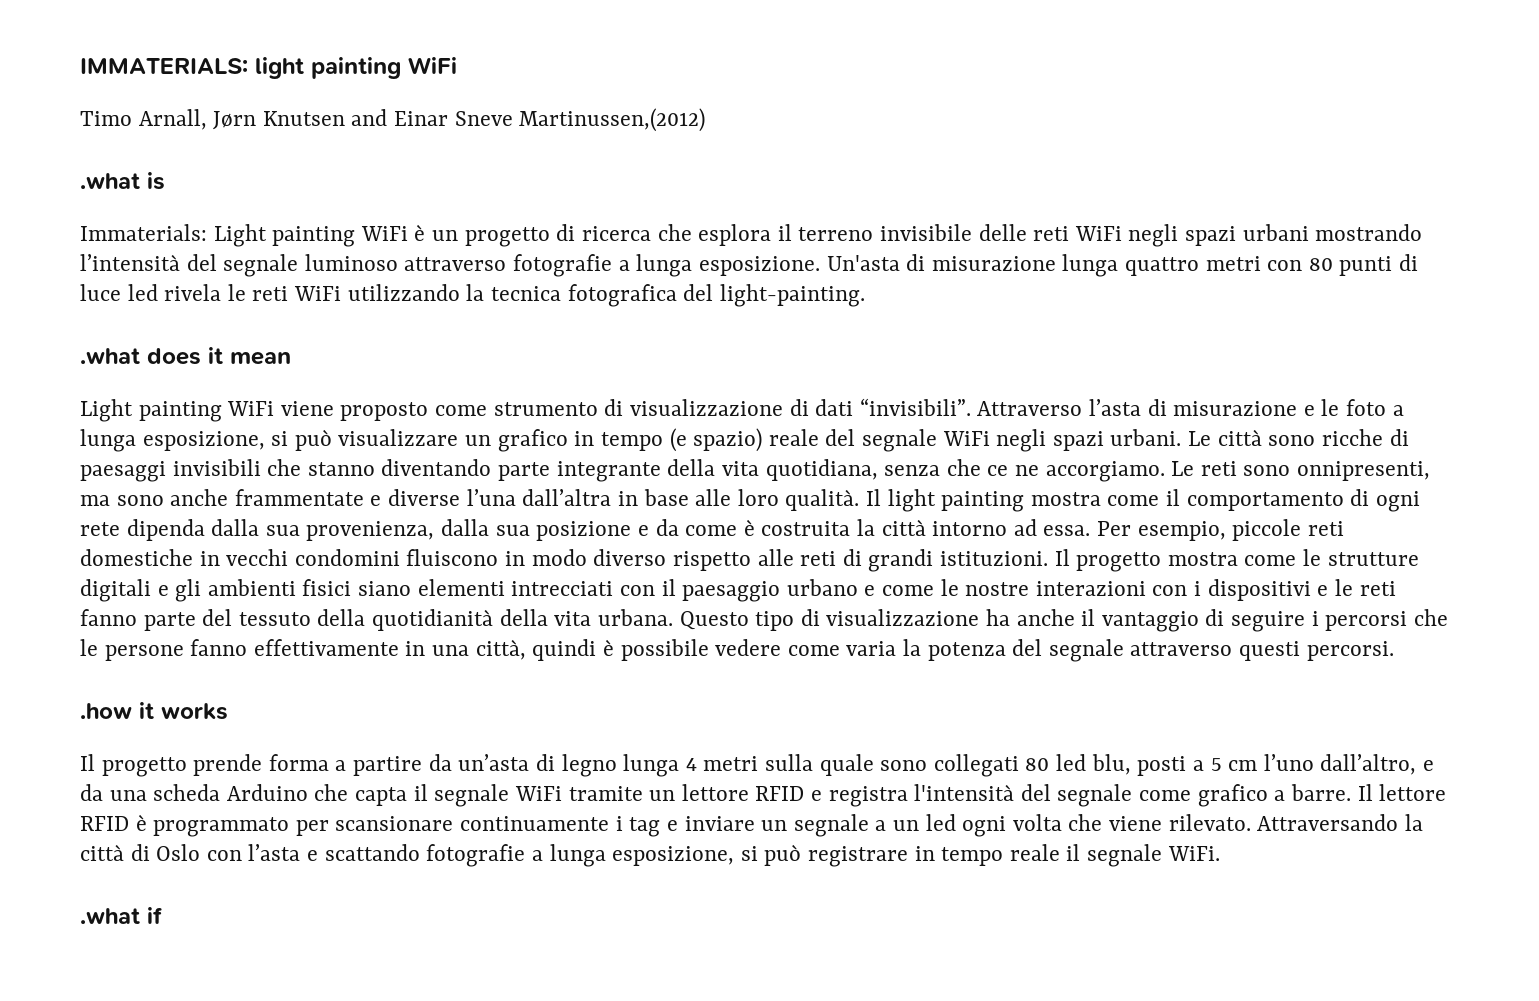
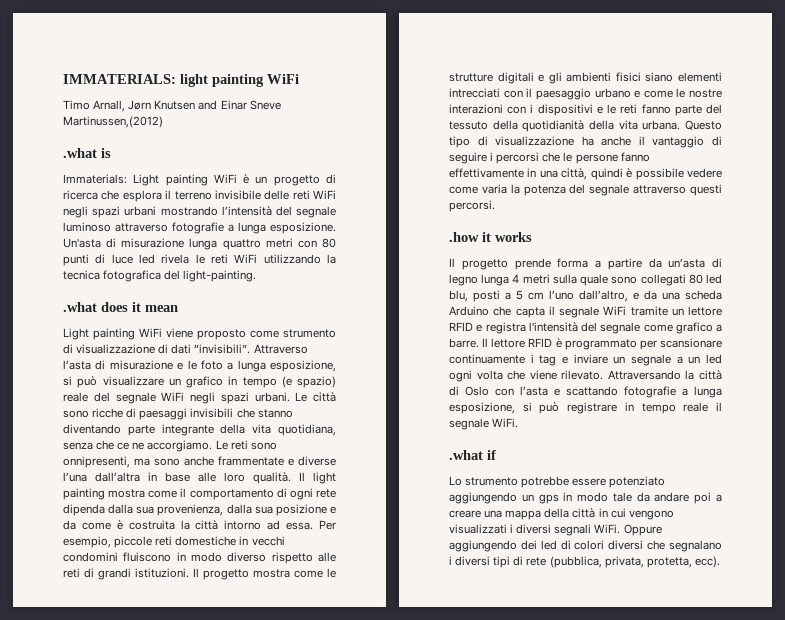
+ Lo strumento potrebbe essere potenziato aggiungendo un gps in modo tale da andare poi a creare una mappa della città in cui vengono visualizzati i diversi segnali WiFi. Oppure aggiungendo dei led di colori diversi che segnalano i diversi tipi di rete (pubblica, privata, protetta, ecc).

